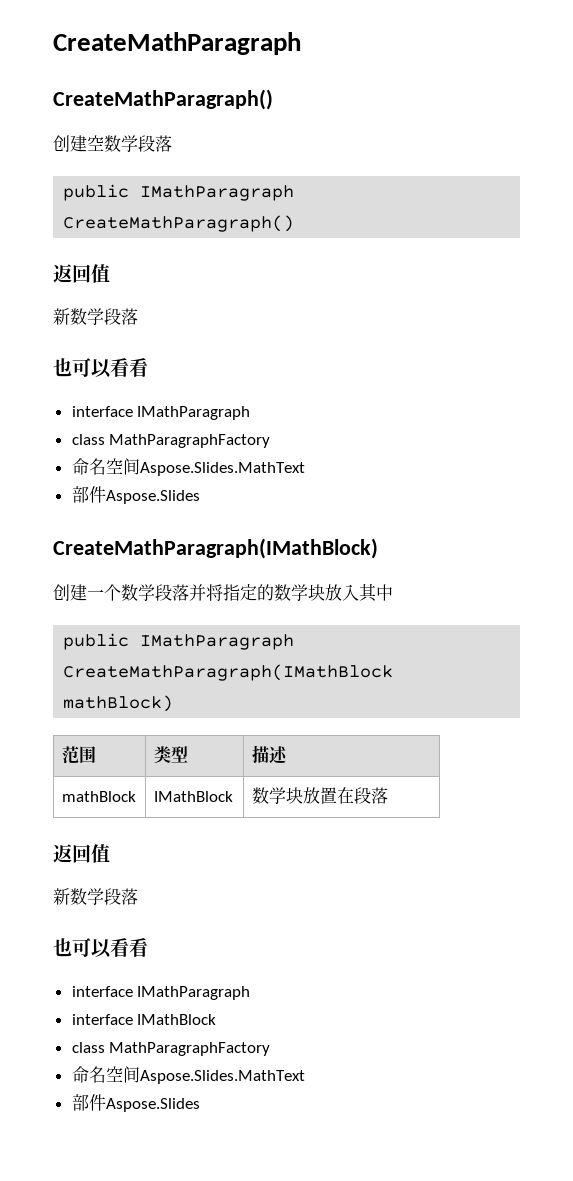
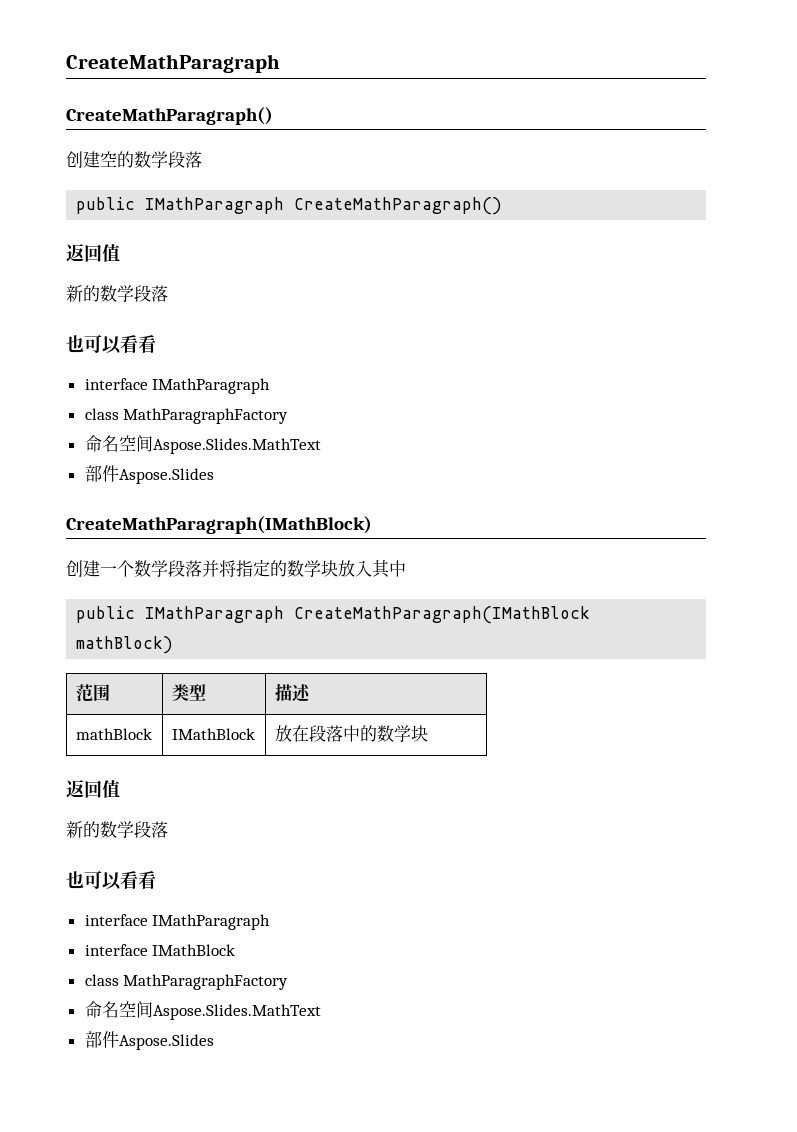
- 创建空数学段落
+ 创建空的数学段落
  public IMathParagraph CreateMathParagraph()
  返回值
- 新数学段落
+ 新的数学段落
- mathBlock | IMathBlock | 数学块放置在段落
+ mathBlock | IMathBlock | 放在段落中的数学块
  返回值
- 新数学段落
+ 新的数学段落

